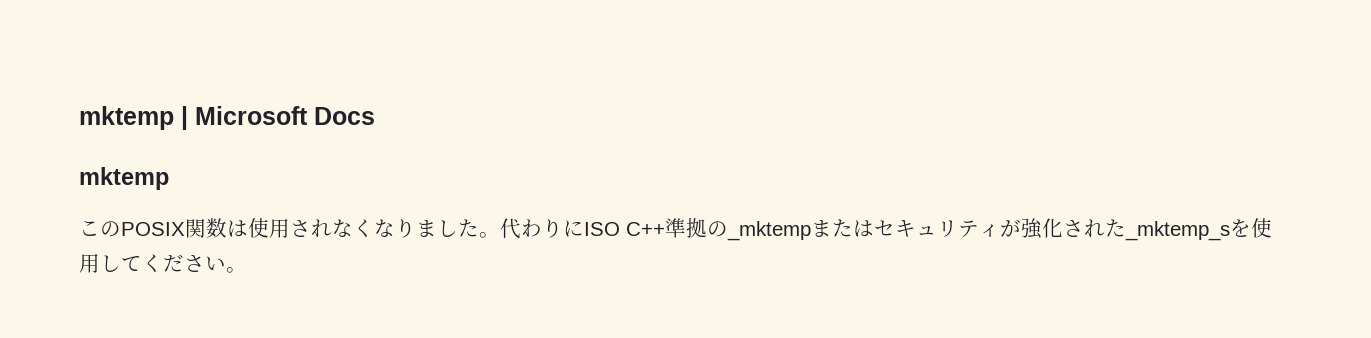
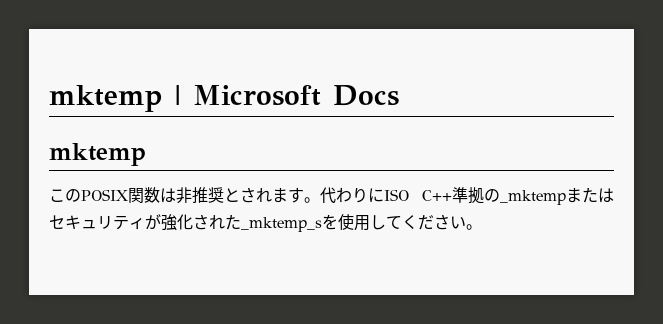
- このPOSIX関数は使用されなくなりました。
+ このPOSIX関数は非推奨とされます。

